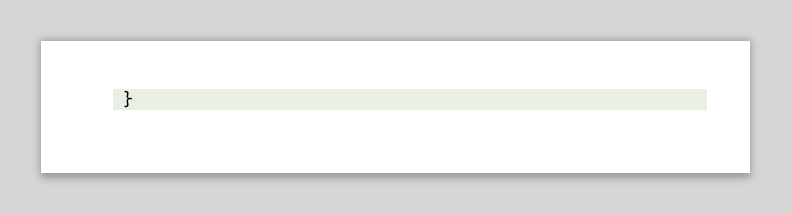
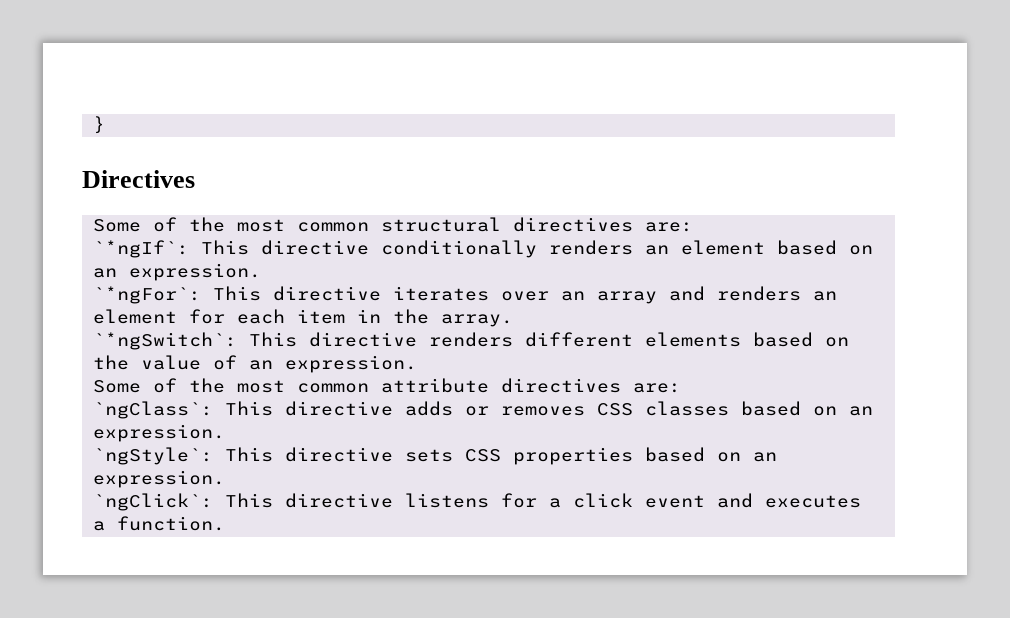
+ Directives
+ Some of the most common structural directives are:
+ `*ngIf`: This directive conditionally renders an element based on an expression.
+ `*ngFor`: This directive iterates over an array and renders an element for each item in the array.
+ `*ngSwitch`: This directive renders different elements based on the value of an expression.
+ Some of the most common attribute directives are:
+ `ngClass`: This directive adds or removes CSS classes based on an expression.
+ `ngStyle`: This directive sets CSS properties based on an expression.
+ `ngClick`: This directive listens for a click event and executes a function.

